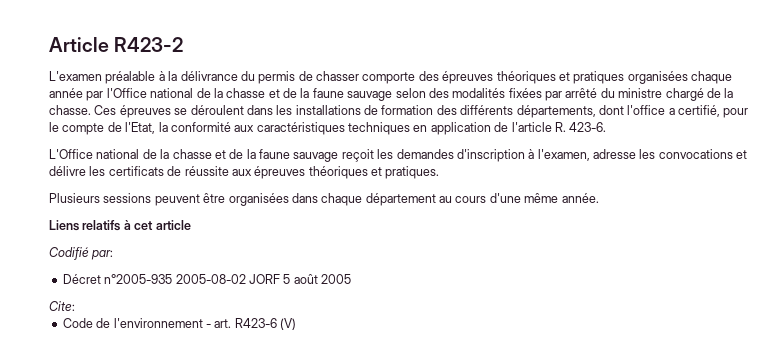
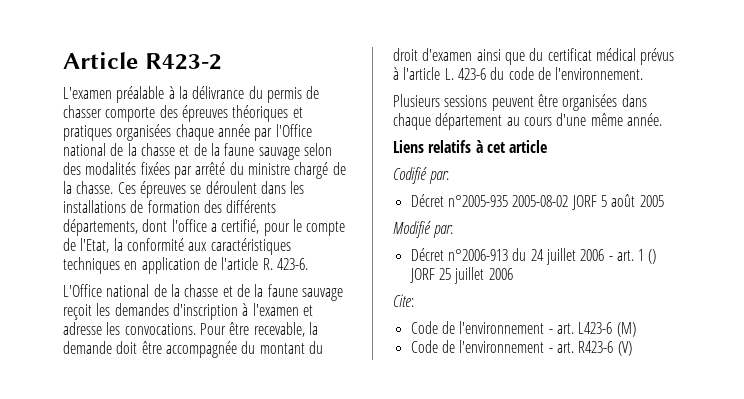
- L'Office national de la chasse et de la faune sauvage reçoit les demandes d'inscription à l'examen, adresse les convocations et délivre les certificats de réussite aux épreuves théoriques et pratiques.
+ L'Office national de la chasse et de la faune sauvage reçoit les demandes d'inscription à l'examen et adresse les convocations. Pour être recevable, la demande doit être accompagnée du montant du droit d'examen ainsi que du certificat médical prévus à l'article L. 423-6 du code de l'environnement.
+ Modifié par:
+ Décret n°2006-913 du 24 juillet 2006 - art. 1 () JORF 25 juillet 2006
  Cite:
+ Code de l'environnement - art. L423-6 (M)

